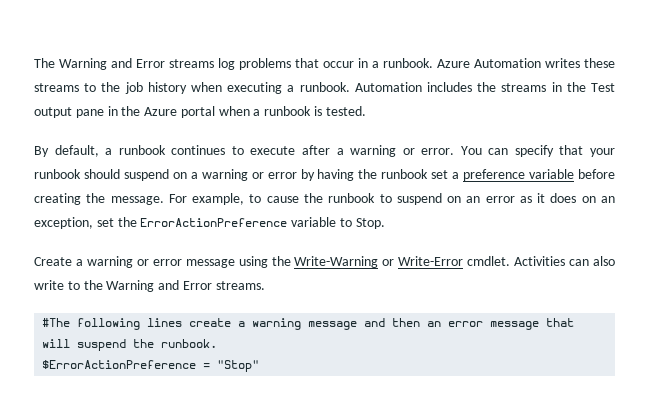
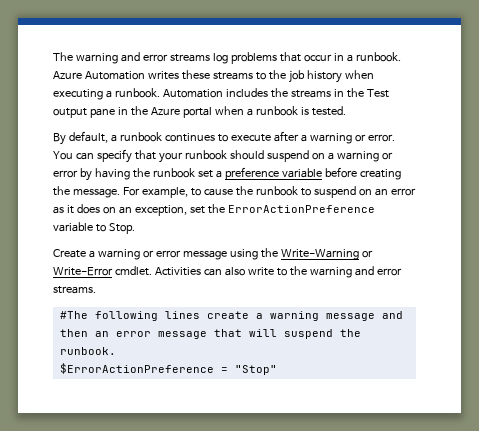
- The Warning and Error streams log problems that occur in a runbook.
+ The warning and error streams log problems that occur in a runbook.
- Activities can also write to the Warning and Error streams.
+ Activities can also write to the warning and error streams.

